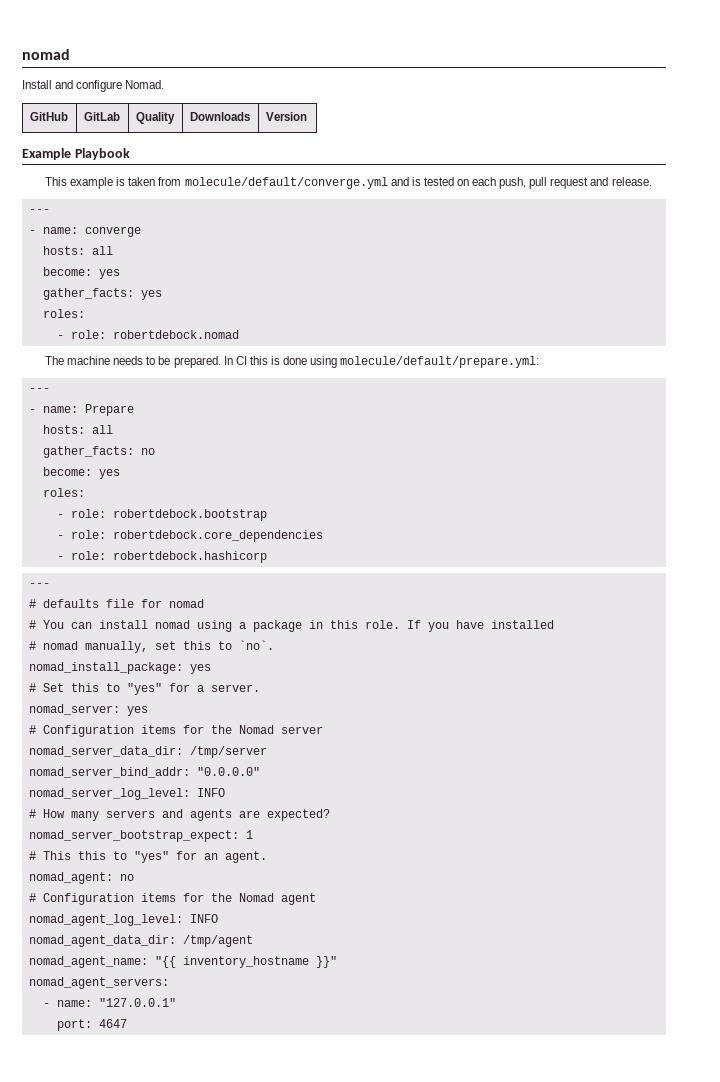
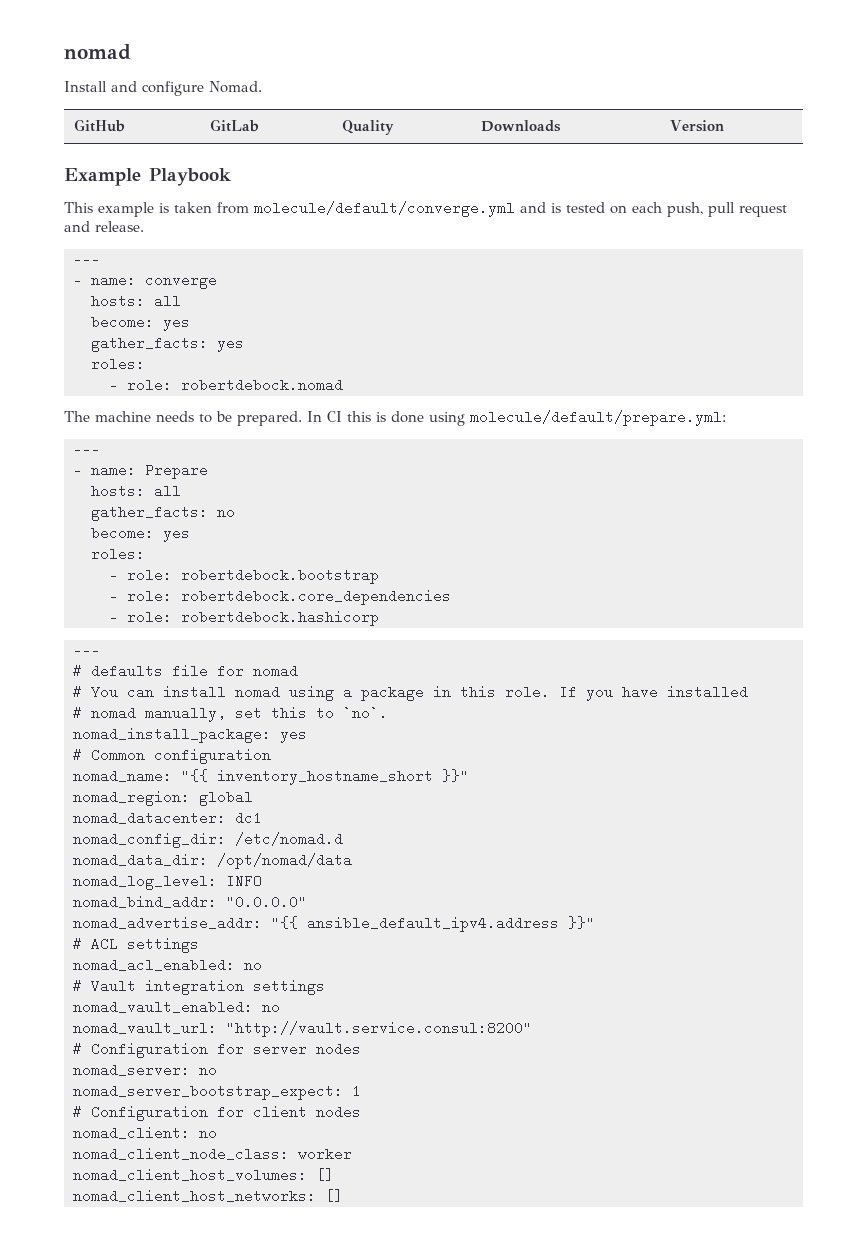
- # Set this to "yes" for a server.
- nomad_server: yes
- # Configuration items for the Nomad server
- nomad_server_data_dir: /tmp/server
- nomad_server_bind_addr: "0.0.0.0"
- nomad_server_log_level: INFO
- # How many servers and agents are expected?
+ # Common configuration
+ nomad_name: "{{ inventory_hostname_short }}"
+ nomad_region: global
+ nomad_datacenter: dc1
+ nomad_config_dir: /etc/nomad.d
+ nomad_data_dir: /opt/nomad/data
+ nomad_log_level: INFO
+ nomad_bind_addr: "0.0.0.0"
+ nomad_advertise_addr: "{{ ansible_default_ipv4.address }}"
+ # ACL settings
+ nomad_acl_enabled: no
+ # Vault integration settings
+ nomad_vault_enabled: no
+ nomad_vault_url: "http://vault.service.consul:8200"
+ # Configuration for server nodes
+ nomad_server: no
  nomad_server_bootstrap_expect: 1
- # This this to "yes" for an agent.
- nomad_agent: no
- # Configuration items for the Nomad agent
- nomad_agent_log_level: INFO
- nomad_agent_data_dir: /tmp/agent
- nomad_agent_name: "{{ inventory_hostname }}"
- nomad_agent_servers:
- - name: "127.0.0.1"
- port: 4647
+ # Configuration for client nodes
+ nomad_client: no
+ nomad_client_node_class: worker
+ nomad_client_host_volumes: []
+ nomad_client_host_networks: []

